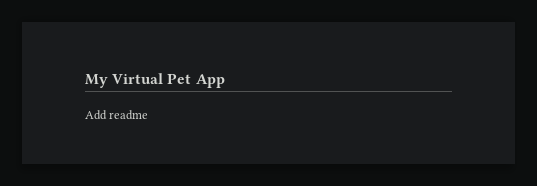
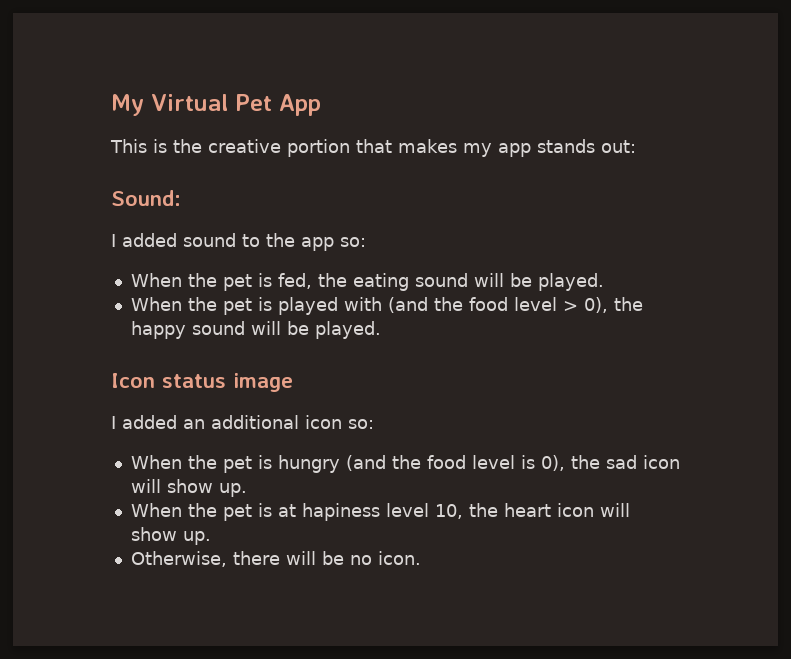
- Add readme
+ This is the creative portion that makes my app stands out:
+ Sound:
+ I added sound to the app so:
+ When the pet is fed, the eating sound will be played.
+ When the pet is played with (and the food level > 0), the happy sound will be played.
+ Icon status image
+ I added an additional icon so:
+ When the pet is hungry (and the food level is 0), the sad icon will show up.
+ When the pet is at hapiness level 10, the heart icon will show up.
+ Otherwise, there will be no icon.

